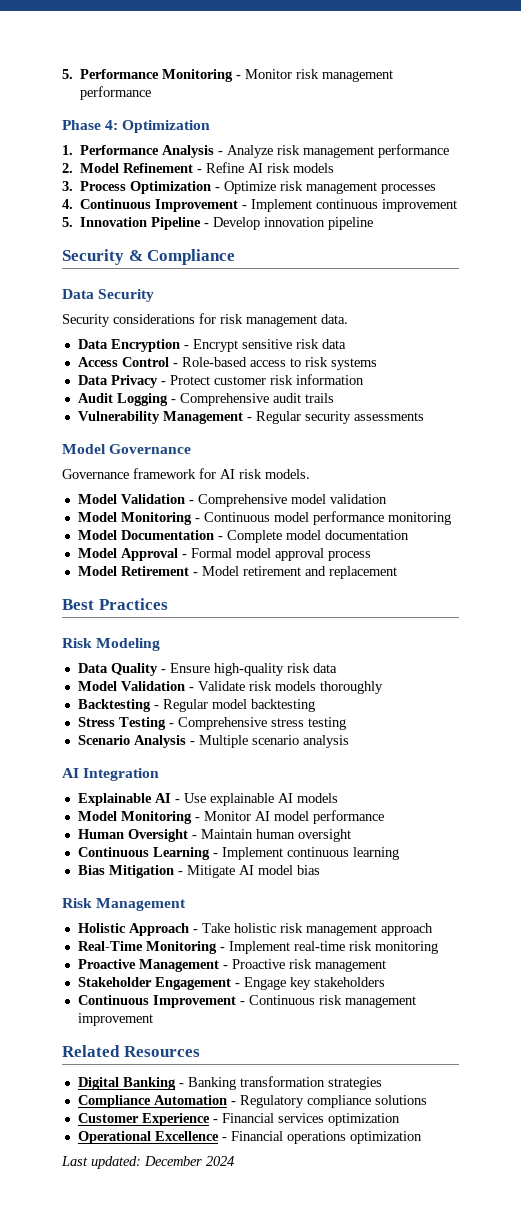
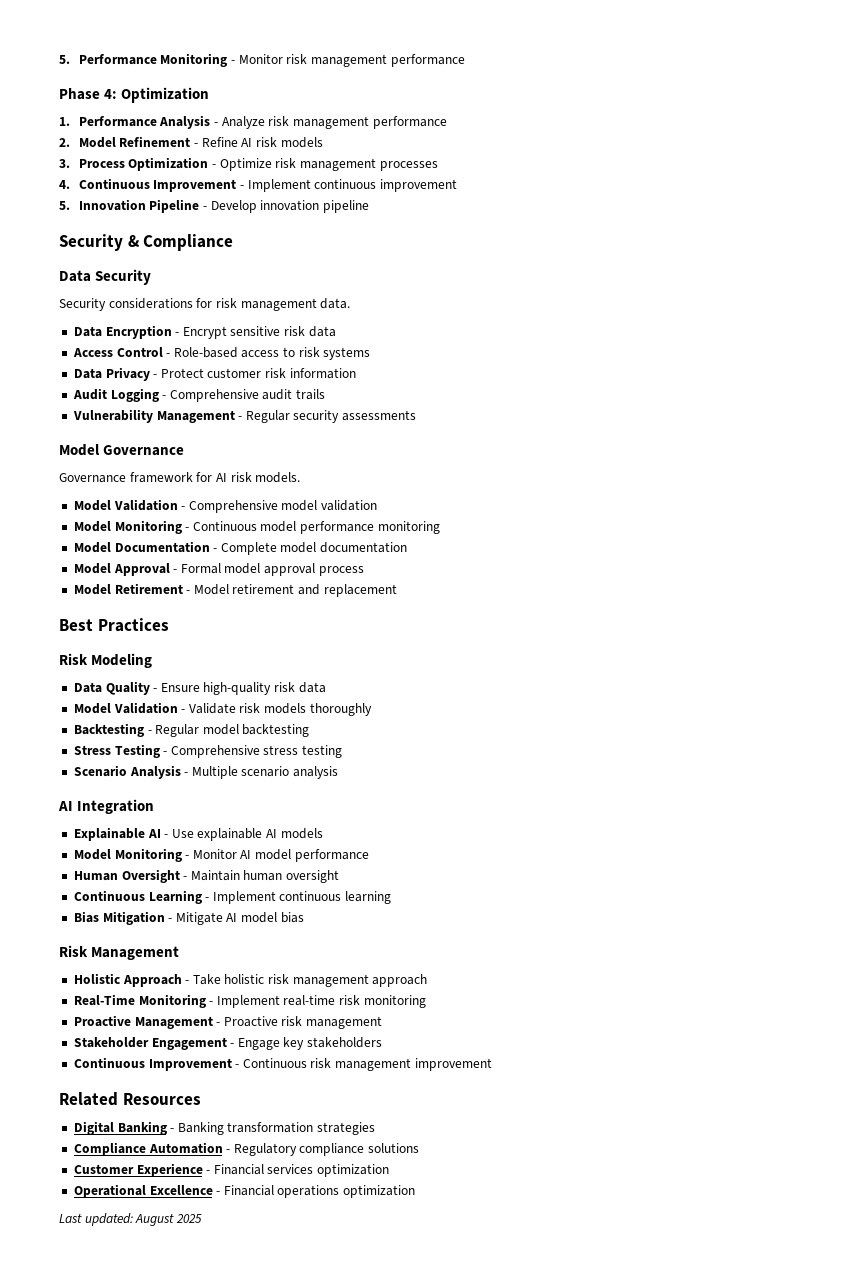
- Last updated: December 2024
+ Last updated: August 2025

